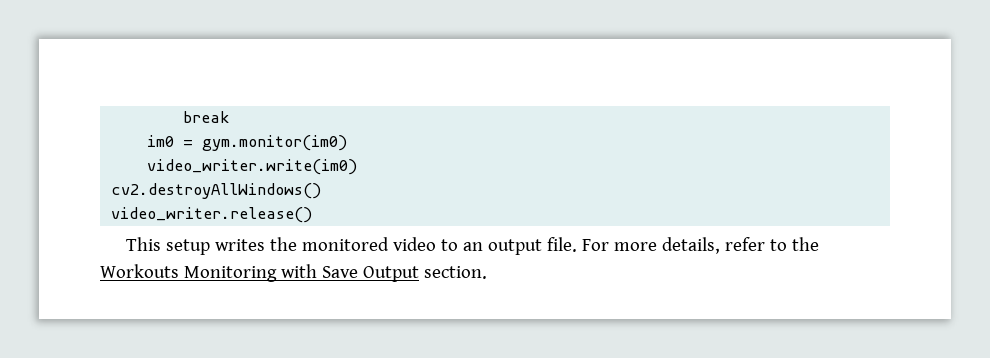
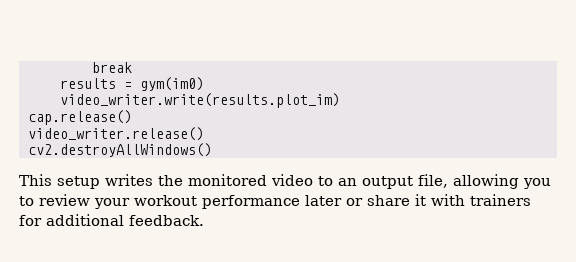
- im0 = gym.monitor(im0)
- video_writer.write(im0)
+ results = gym(im0)
+ video_writer.write(results.plot_im)
+ cap.release()
+ video_writer.release()
- video_writer.release()
- This setup writes the monitored video to an output file. For more details, refer to the Workouts Monitoring with Save Output section.
+ This setup writes the monitored video to an output file, allowing you to review your workout performance later or share it with trainers for additional feedback.

